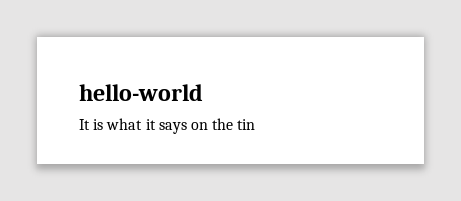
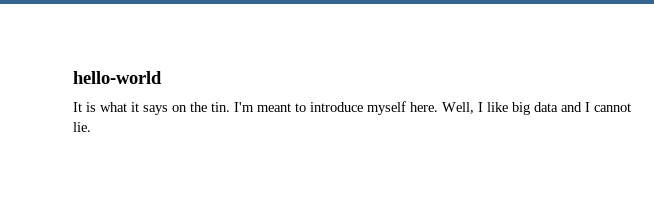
- It is what it says on the tin
+ It is what it says on the tin. I'm meant to introduce myself here. Well, I like big data and I cannot lie.

